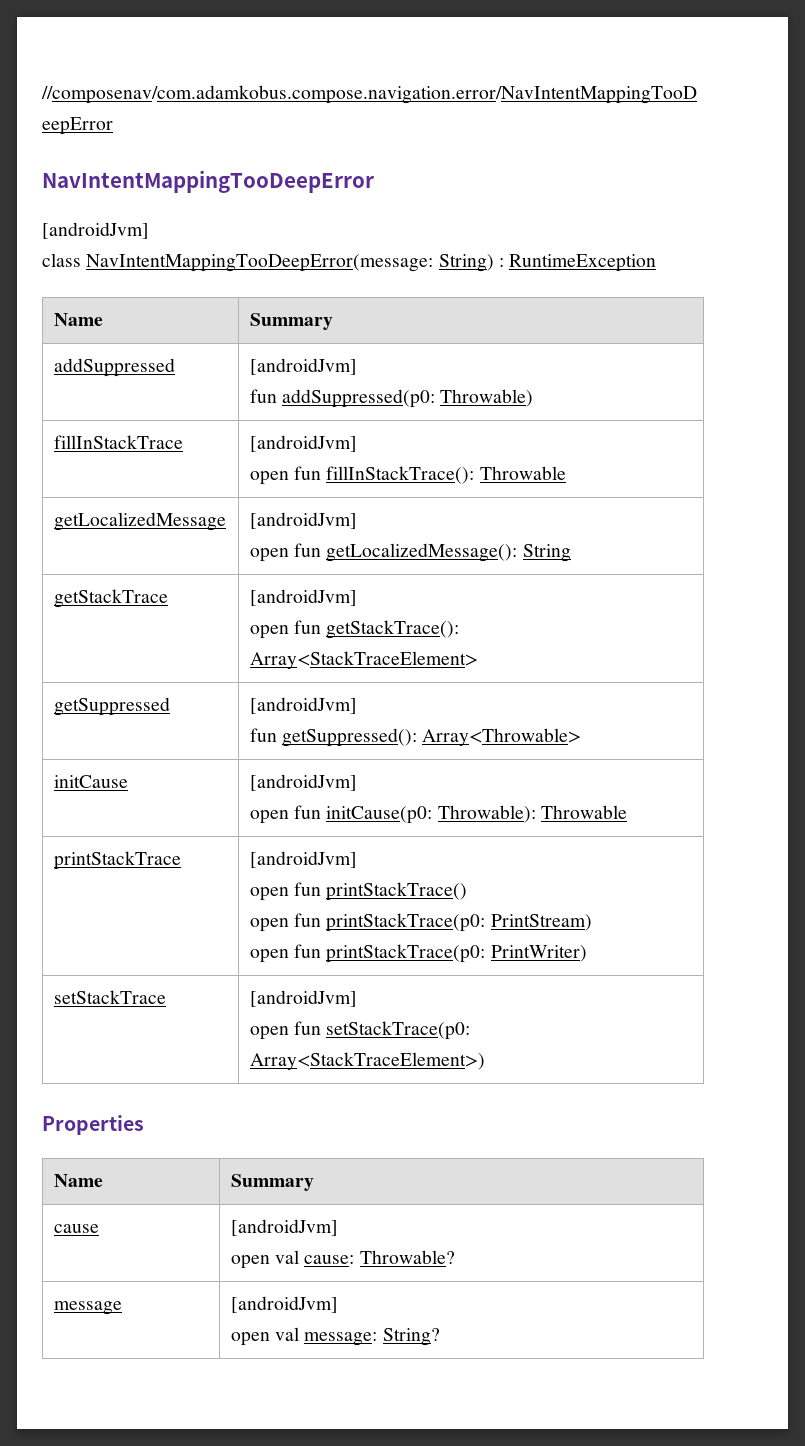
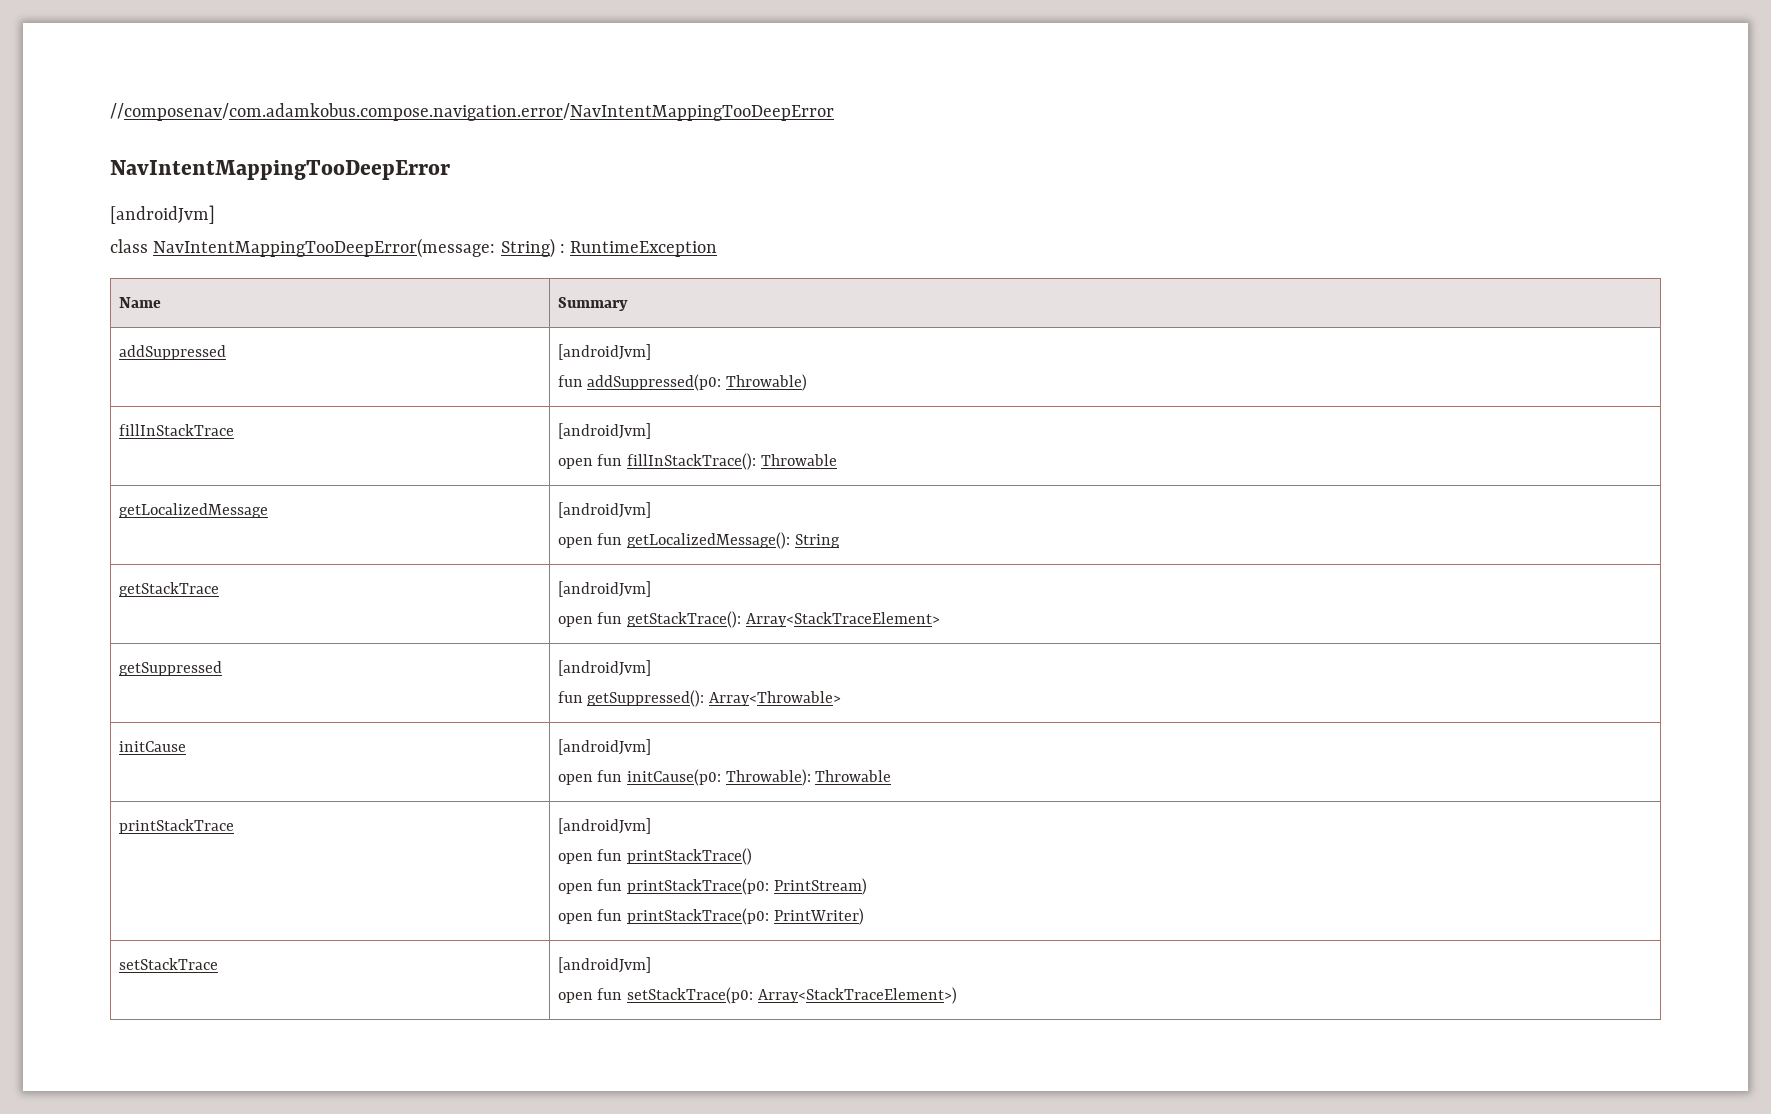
- Properties
- Name | Summary
- cause | [androidJvm]
- open val cause: Throwable?
- message | [androidJvm]
- open val message: String?

